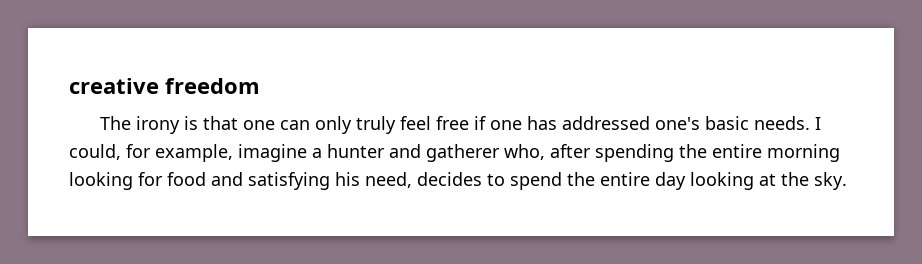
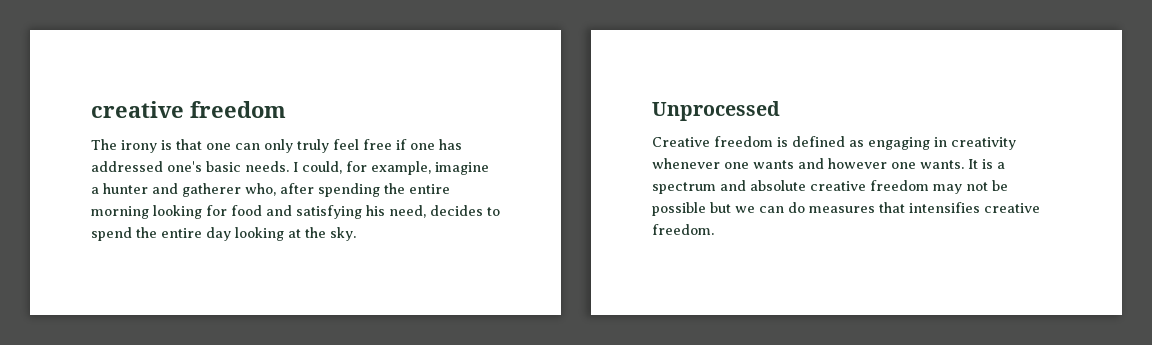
+ Unprocessed
+ Creative freedom is defined as engaging in creativity whenever one wants and however one wants. It is a spectrum and absolute creative freedom may not be possible but we can do measures that intensifies creative freedom.

